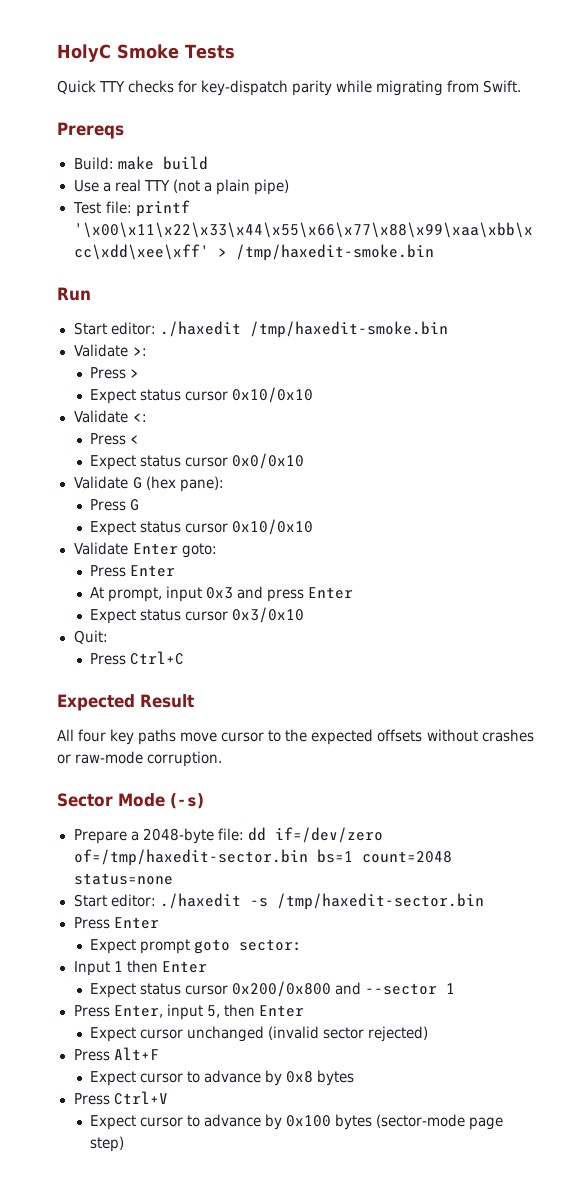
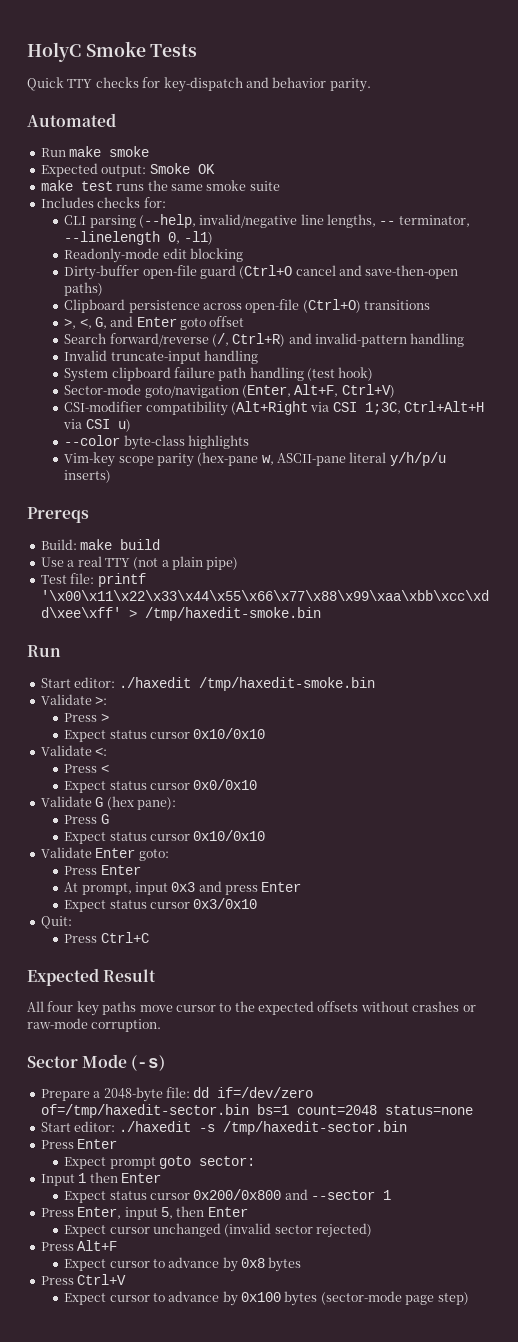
- Quick TTY checks for key-dispatch parity while migrating from Swift.
+ Quick TTY checks for key-dispatch and behavior parity.
+ Automated
+ Run make smoke
+ Expected output: Smoke OK
+ make test runs the same smoke suite
+ Includes checks for:
+ CLI parsing (--help, invalid/negative line lengths, -- terminator, --linelength 0, -l1)
+ Readonly-mode edit blocking
+ Dirty-buffer open-file guard (Ctrl+O cancel and save-then-open paths)
+ Clipboard persistence across open-file (Ctrl+O) transitions
+ >, <, G, and Enter goto offset
+ Search forward/reverse (/, Ctrl+R) and invalid-pattern handling
+ Invalid truncate-input handling
+ System clipboard failure path handling (test hook)
+ Sector-mode goto/navigation (Enter, Alt+F, Ctrl+V)
+ CSI-modifier compatibility (Alt+Right via CSI 1;3C, Ctrl+Alt+H via CSI u)
+ --color byte-class highlights
+ Vim-key scope parity (hex-pane w, ASCII-pane literal y/h/p/u inserts)

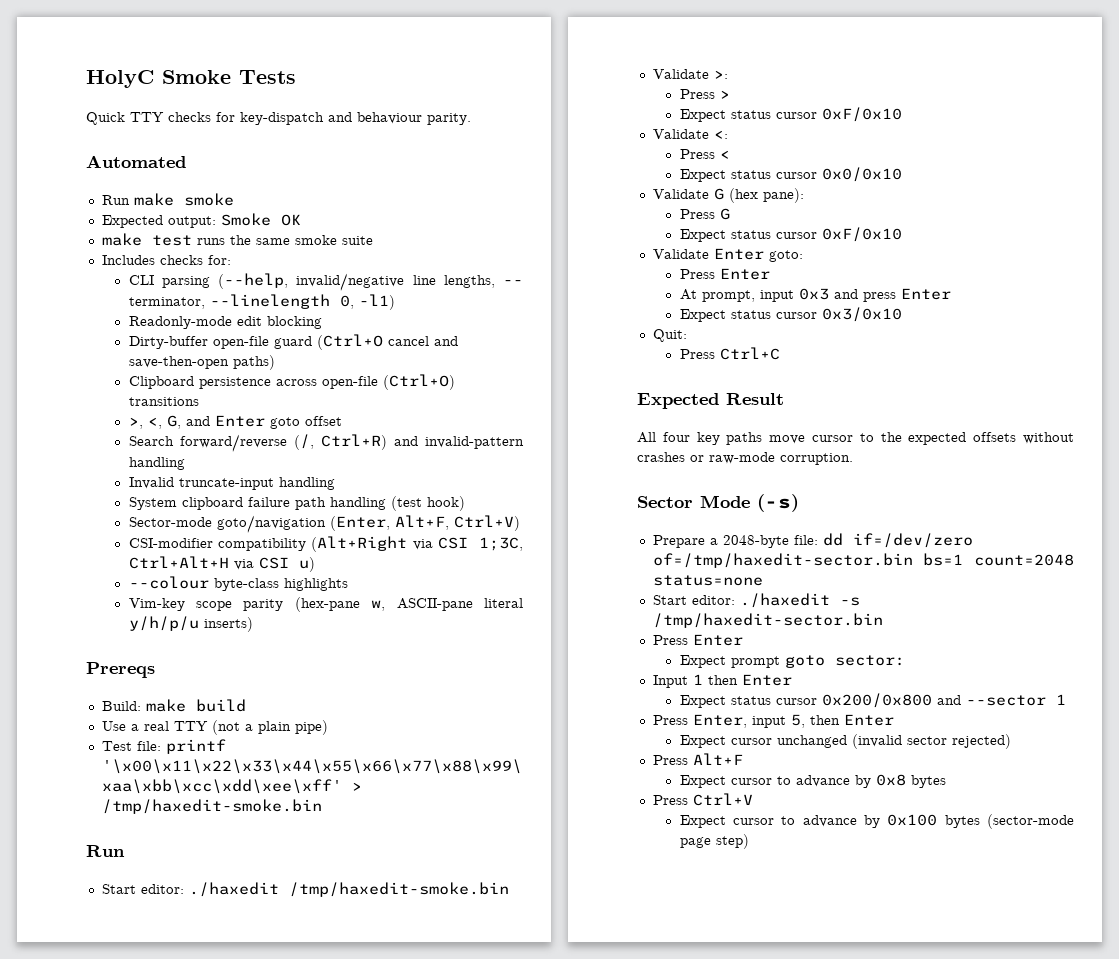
- Quick TTY checks for key-dispatch and behavior parity.
+ Quick TTY checks for key-dispatch and behaviour parity.
- --color byte-class highlights
+ --colour byte-class highlights
  Press >
- Expect status cursor 0x10/0x10
+ Expect status cursor 0xF/0x10
  Press G
- Expect status cursor 0x10/0x10
+ Expect status cursor 0xF/0x10

